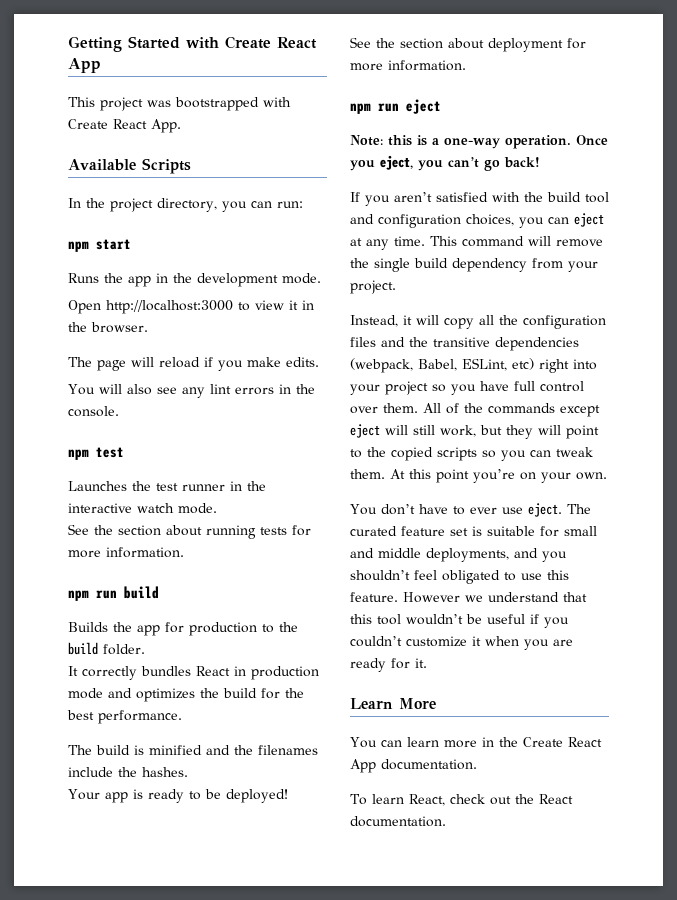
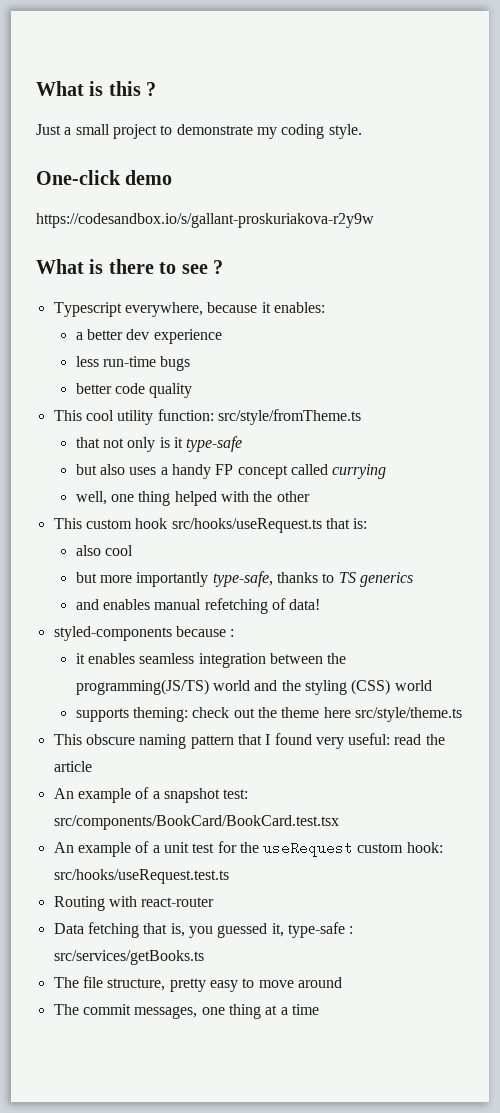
- Getting Started with Create React App
- This project was bootstrapped with Create React App.
- Available Scripts
- In the project directory, you can run:
- npm start
- Runs the app in the development mode.
- Open http://localhost:3000 to view it in the browser.
- The page will reload if you make edits.
- You will also see any lint errors in the console.
- npm test
- Launches the test runner in the interactive watch mode.
- See the section about running tests for more information.
- npm run build
- Builds the app for production to the build folder.
- It correctly bundles React in production mode and optimizes the build for the best performance.
- The build is minified and the filenames include the hashes.
- Your app is ready to be deployed!
- See the section about deployment for more information.
- npm run eject
- Note: this is a one-way operation. Once you eject, you can’t go back!
- If you aren’t satisfied with the build tool and configuration choices, you can eject at any time. This command will remove the single build dependency from your project.
- Instead, it will copy all the configuration files and the transitive dependencies (webpack, Babel, ESLint, etc) right into your project so you have full control over them. All of the commands except eject will still work, but they will point to the copied scripts so you can tweak them. At this point you’re on your own.
- You don’t have to ever use eject. The curated feature set is suitable for small and middle deployments, and you shouldn’t feel obligated to use this feature. However we understand that this tool wouldn’t be useful if you couldn’t customize it when you are ready for it.
- Learn More
- You can learn more in the Create React App documentation.
- To learn React, check out the React documentation.
+ What is this ?
+ Just a small project to demonstrate my coding style.
+ One-click demo
+ https://codesandbox.io/s/gallant-proskuriakova-r2y9w
+ What is there to see ?
+ Typescript everywhere, because it enables:
+ a better dev experience
+ less run-time bugs
+ better code quality
+ This cool utility function: src/style/fromTheme.ts
+ that not only is it type-safe
+ but also uses a handy FP concept called currying
+ well, one thing helped with the other
+ This custom hook src/hooks/useRequest.ts that is:
+ also cool
+ but more importantly type-safe, thanks to TS generics
+ and enables manual refetching of data!
+ styled-components because :
+ it enables seamless integration between the programming(JS/TS) world and the styling (CSS) world
+ supports theming: check out the theme here src/style/theme.ts
+ This obscure naming pattern that I found very useful: read the article
+ An example of a snapshot test: src/components/BookCard/BookCard.test.tsx
+ An example of a unit test for the useRequest custom hook: src/hooks/useRequest.test.ts
+ Routing with react-router
+ Data fetching that is, you guessed it, type-safe : src/services/getBooks.ts
+ The file structure, pretty easy to move around
+ The commit messages, one thing at a time

